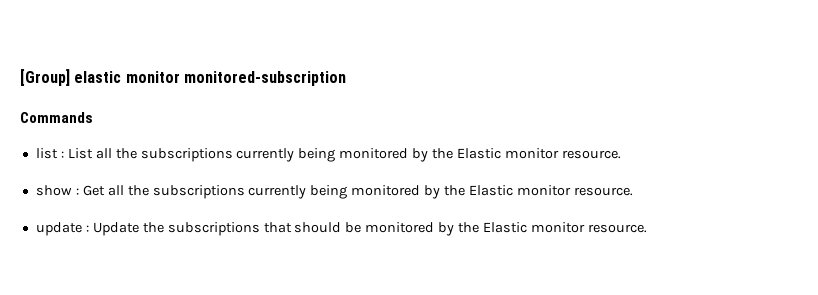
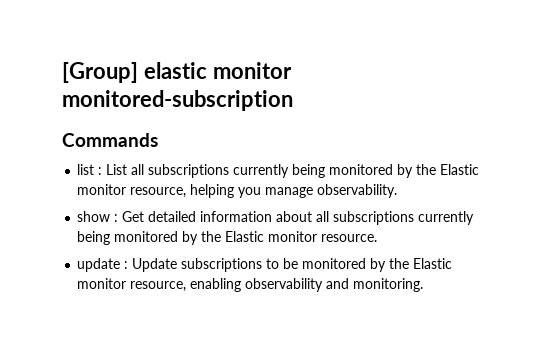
- list : List all the subscriptions currently being monitored by the Elastic monitor resource.
+ list : List all subscriptions currently being monitored by the Elastic monitor resource, helping you manage observability.
- show : Get all the subscriptions currently being monitored by the Elastic monitor resource.
+ show : Get detailed information about all subscriptions currently being monitored by the Elastic monitor resource.
- update : Update the subscriptions that should be monitored by the Elastic monitor resource.
+ update : Update subscriptions to be monitored by the Elastic monitor resource, enabling observability and monitoring.

